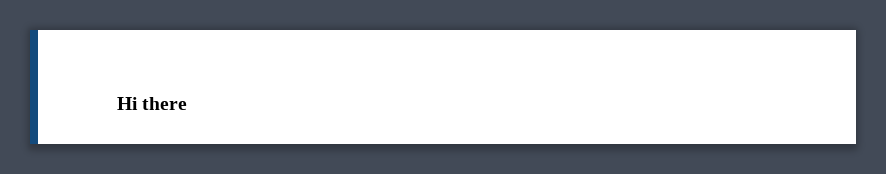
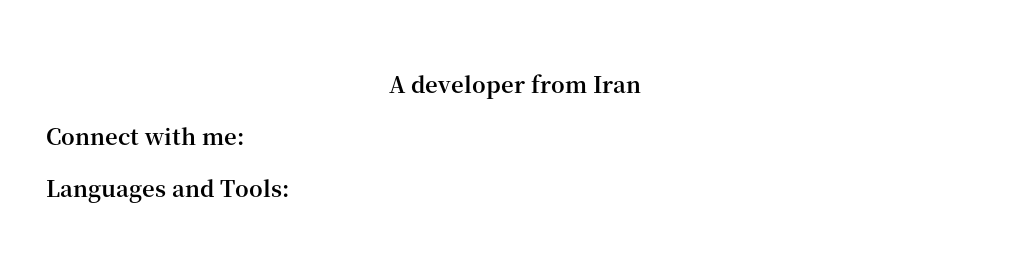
- Hi there
+ A developer from Iran
+ Connect with me:
+ Languages and Tools:

